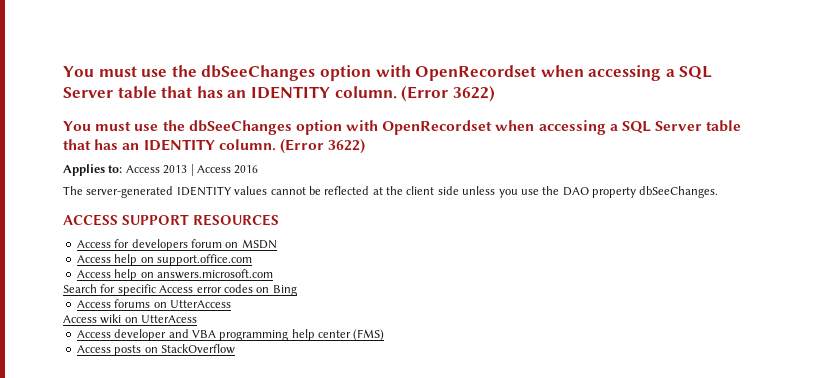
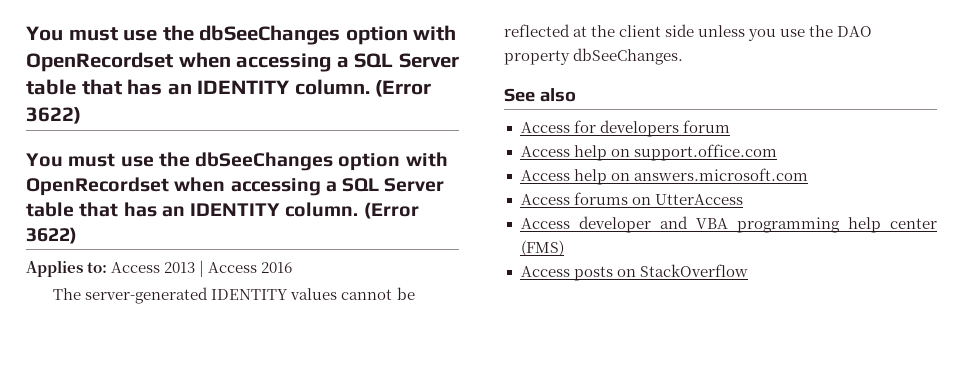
- ACCESS SUPPORT RESOURCES
+ See also
- Access for developers forum on MSDN
+ Access for developers forum
- Search for specific Access error codes on Bing
- Access wiki on UtterAcess

